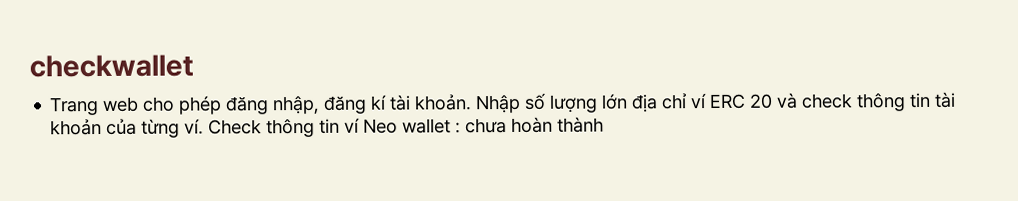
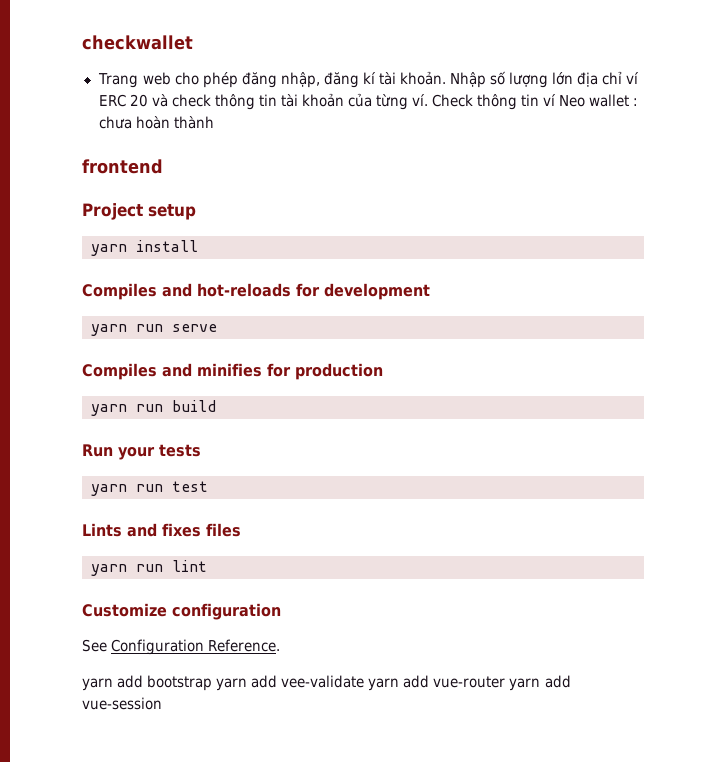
+ frontend
+ Project setup
+ yarn install
+ Compiles and hot-reloads for development
+ yarn run serve
+ Compiles and minifies for production
+ yarn run build
+ Run your tests
+ yarn run test
+ Lints and fixes files
+ yarn run lint
+ Customize configuration
+ See Configuration Reference.
+ yarn add bootstrap yarn add vee-validate yarn add vue-router yarn add vue-session

